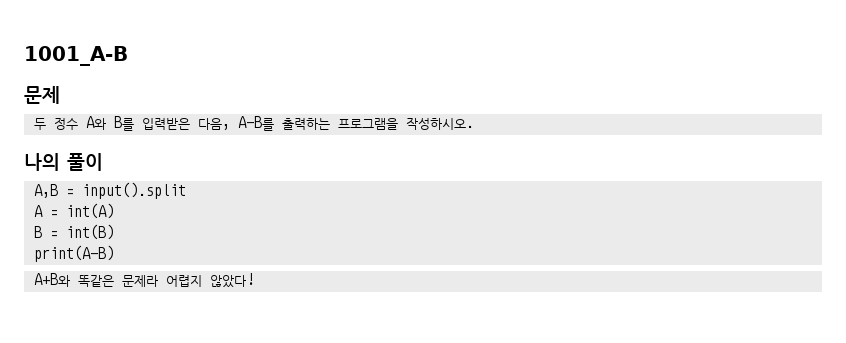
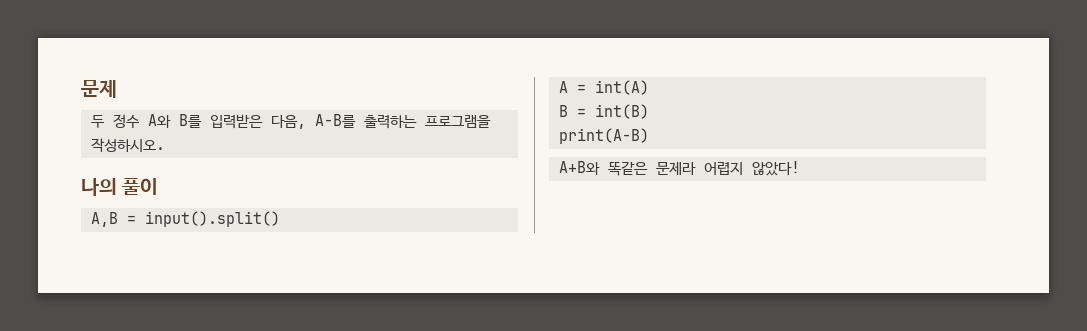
- 1001_A-B
- A,B = input().split
+ A,B = input().split()

